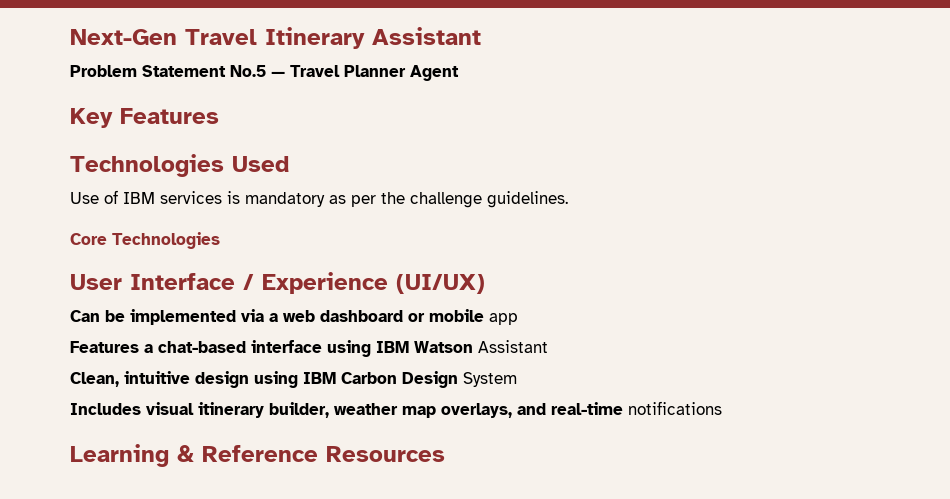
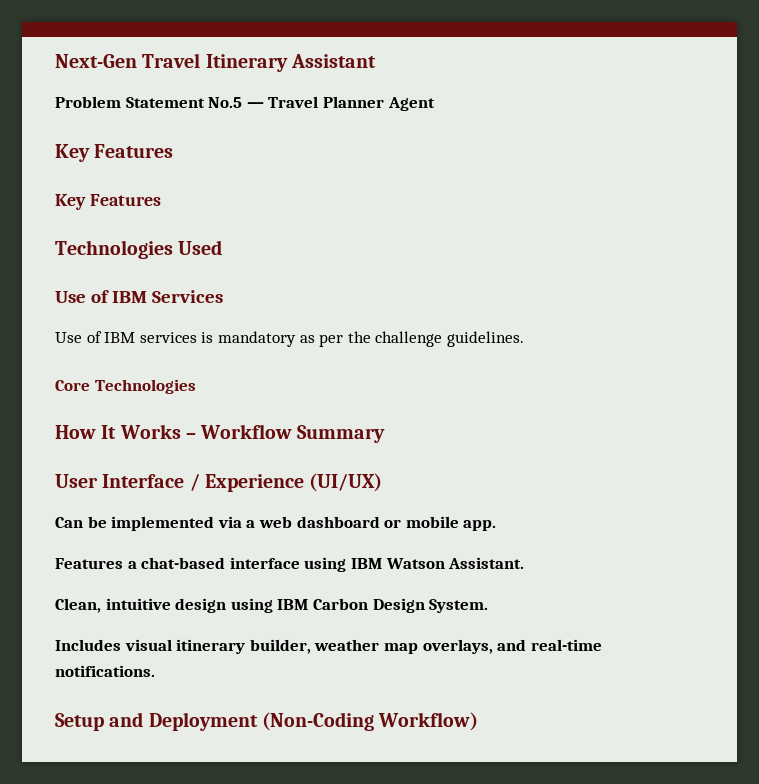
  Problem Statement No.5 — Travel Planner Agent
+ Key Features
+ Use of IBM Services
+ How It Works – Workflow Summary
- Can be implemented via a web dashboard or mobile app
+ Can be implemented via a web dashboard or mobile app.
- Features a chat-based interface using IBM Watson Assistant
+ Features a chat-based interface using IBM Watson Assistant.
- Clean, intuitive design using IBM Carbon Design System
+ Clean, intuitive design using IBM Carbon Design System.
- Includes visual itinerary builder, weather map overlays, and real-time notifications
- Learning & Reference Resources
+ Includes visual itinerary builder, weather map overlays, and real-time notifications.
+ Setup and Deployment (Non-Coding Workflow)

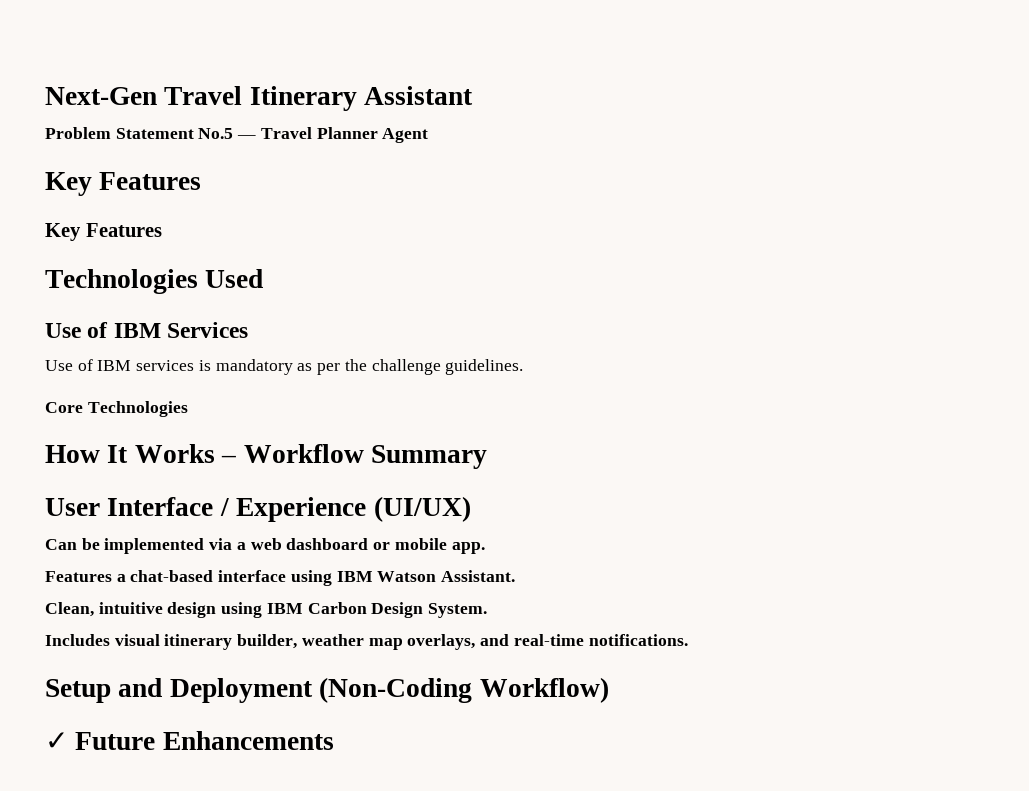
+ ✓ Future Enhancements

